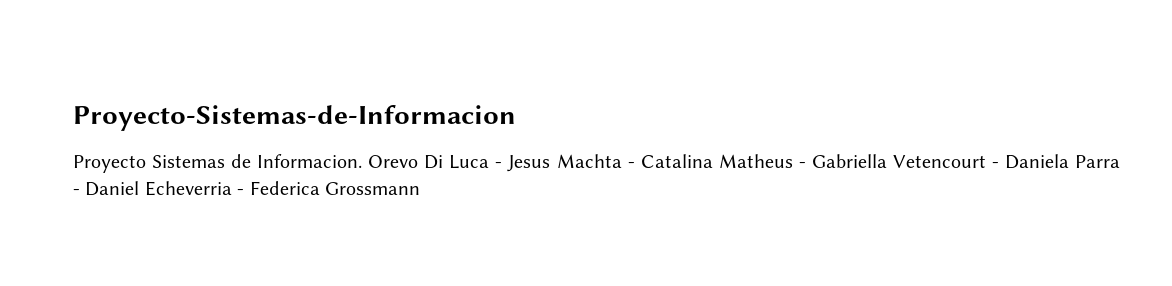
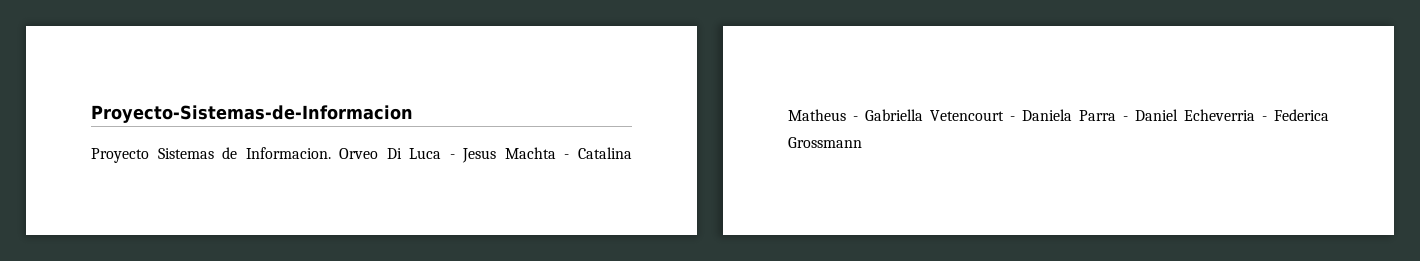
- Orevo Di Luca - Jesus Machta - Catalina Matheus - Gabriella Vetencourt - Daniela Parra - Daniel Echeverria - Federica Grossmann
+ Orveo Di Luca - Jesus Machta - Catalina Matheus - Gabriella Vetencourt - Daniela Parra - Daniel Echeverria - Federica Grossmann

